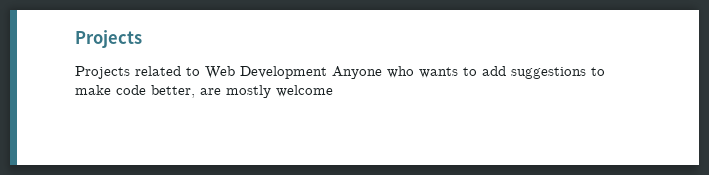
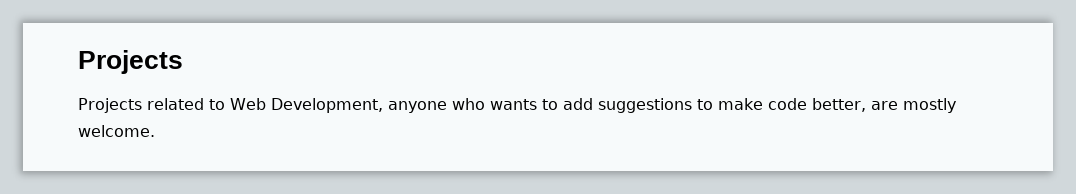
- Projects related to Web Development Anyone who wants to add suggestions to make code better, are mostly welcome
+ Projects related to Web Development, anyone who wants to add suggestions to make code better, are mostly welcome.

